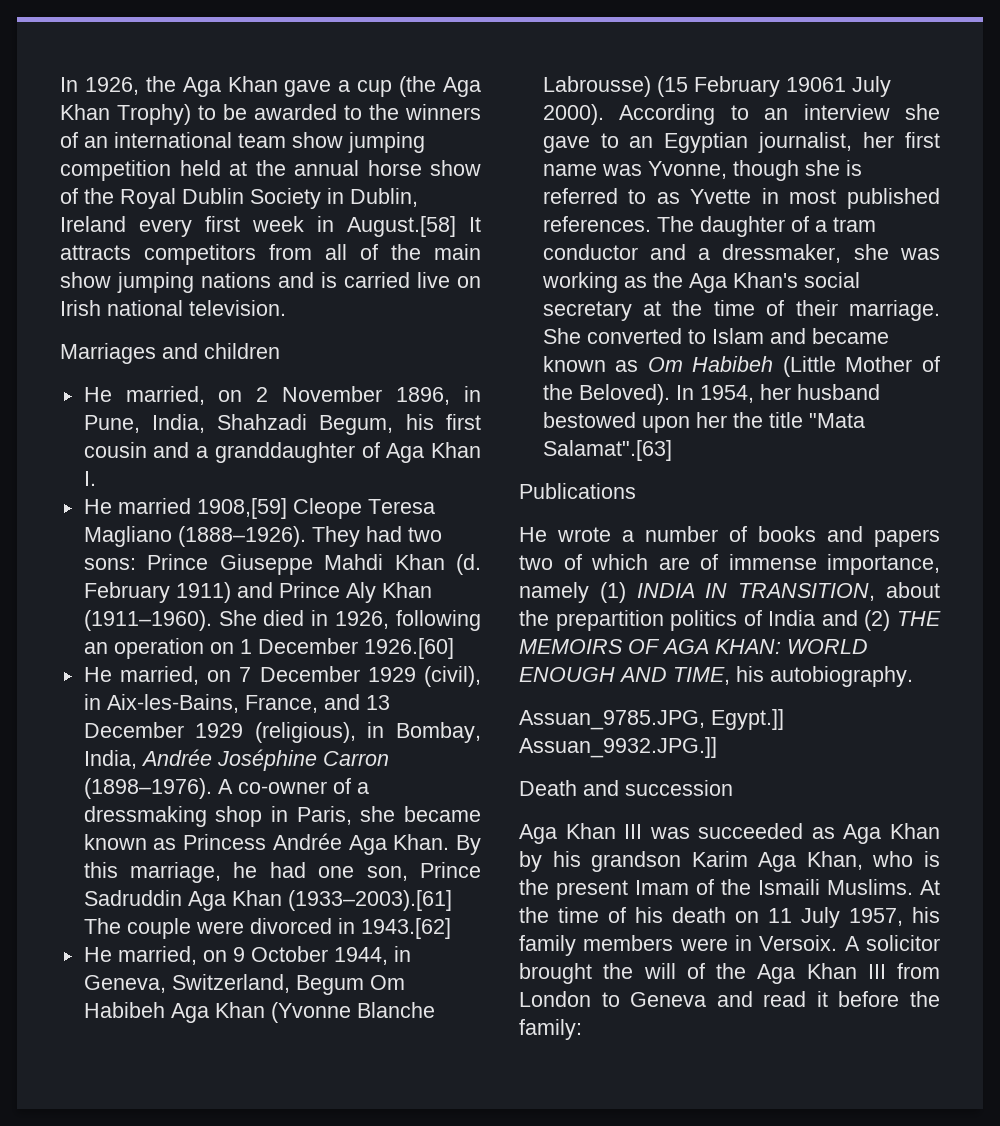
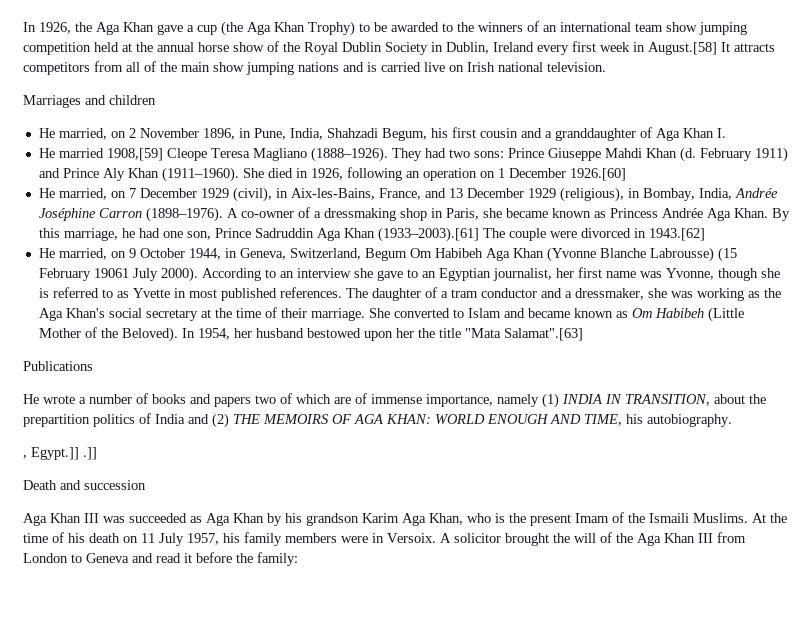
- Assuan_9785.JPG, Egypt.]] Assuan_9932.JPG.]]
+ , Egypt.]] .]]

